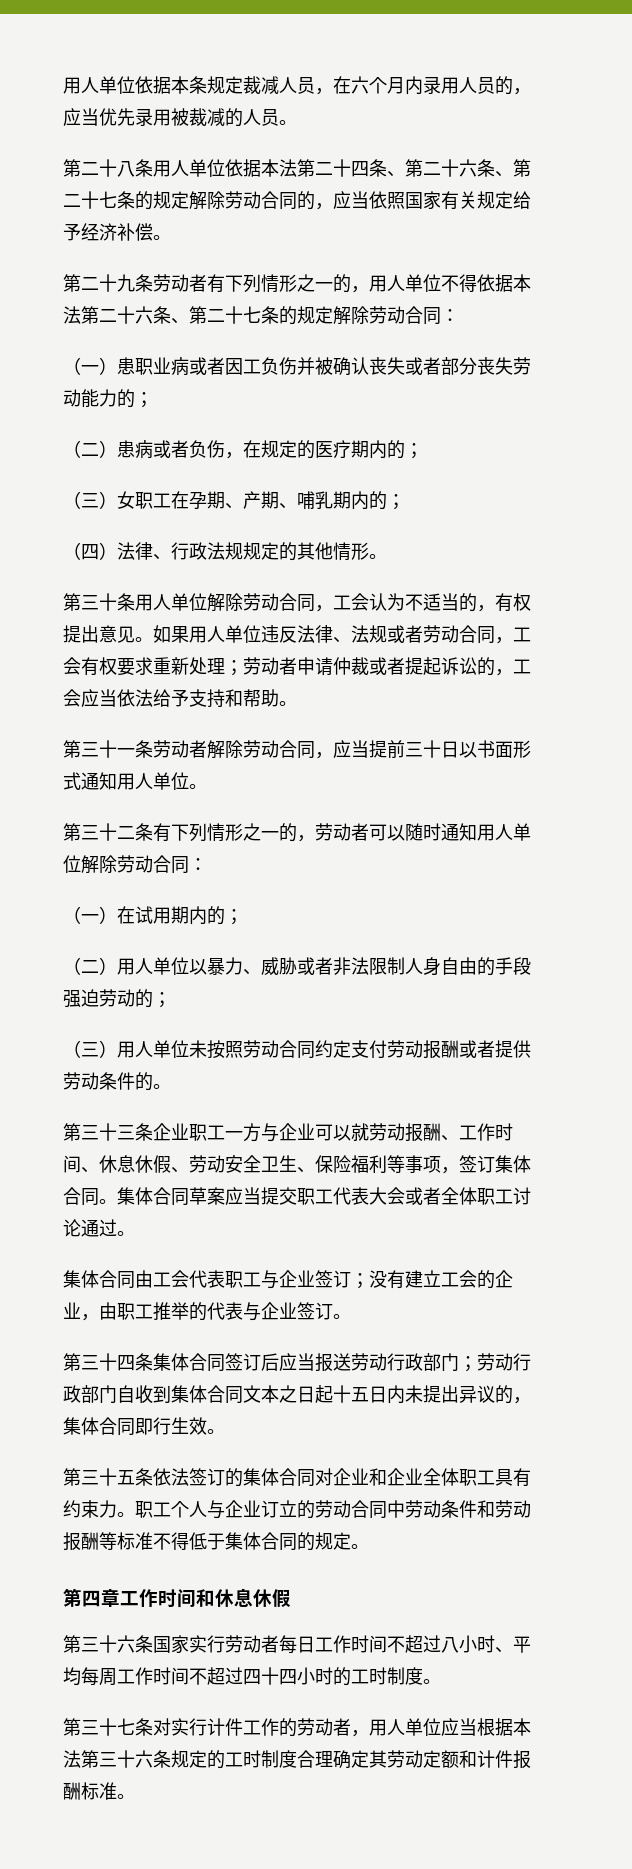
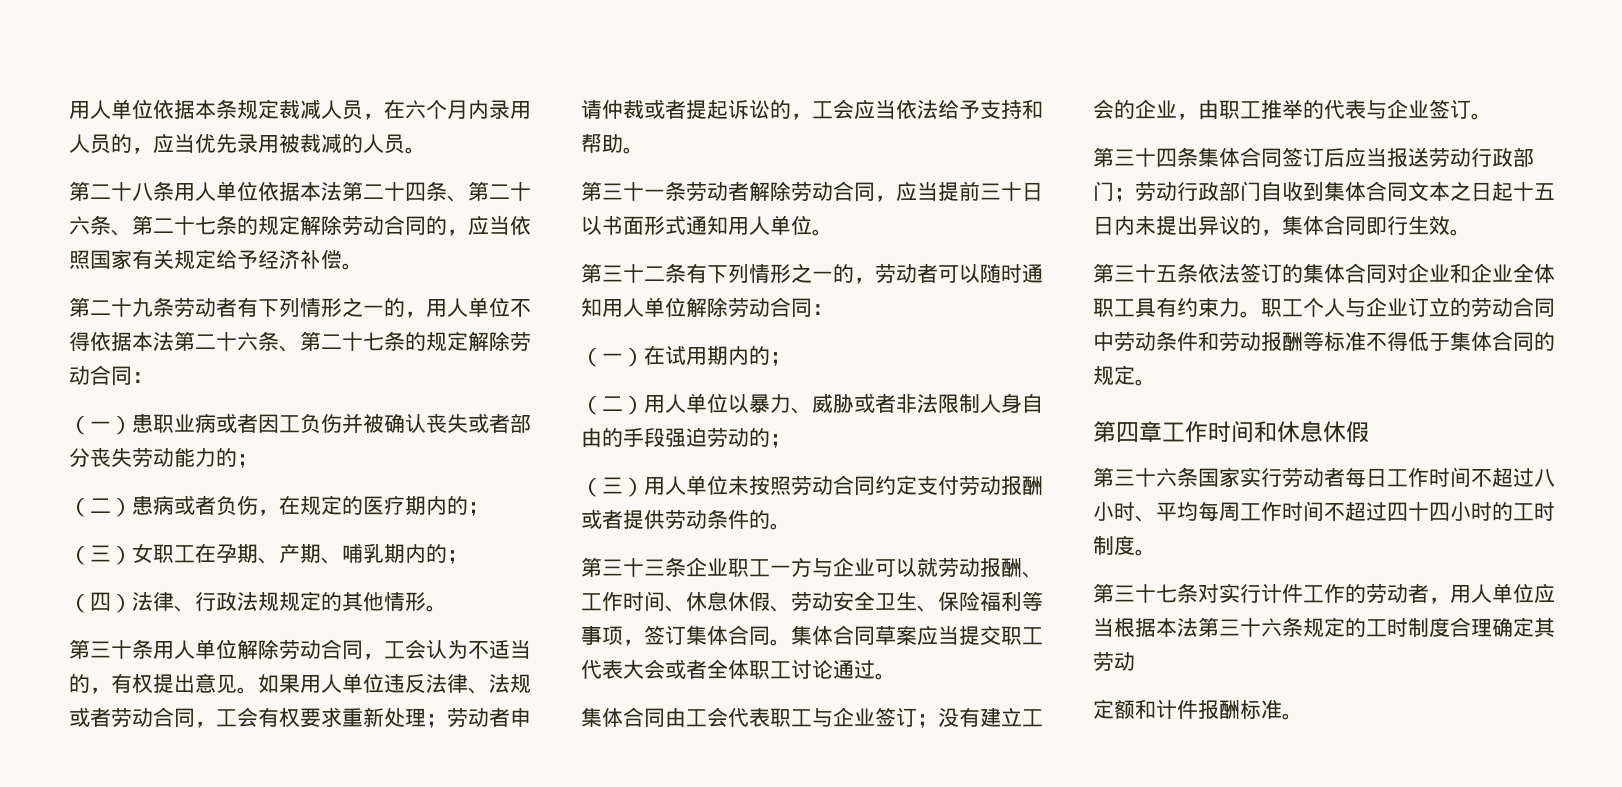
- 第三十七条对实行计件工作的劳动者，用人单位应当根据本法第三十六条规定的工时制度合理确定其劳动定额和计件报酬标准。
+ 第三十七条对实行计件工作的劳动者，用人单位应当根据本法第三十六条规定的工时制度合理确定其劳动
+ 定额和计件报酬标准。

